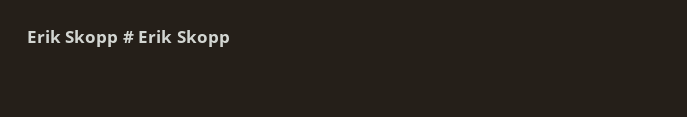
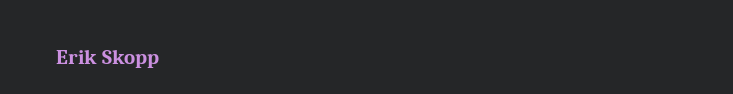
- Erik Skopp # Erik Skopp
+ Erik Skopp

